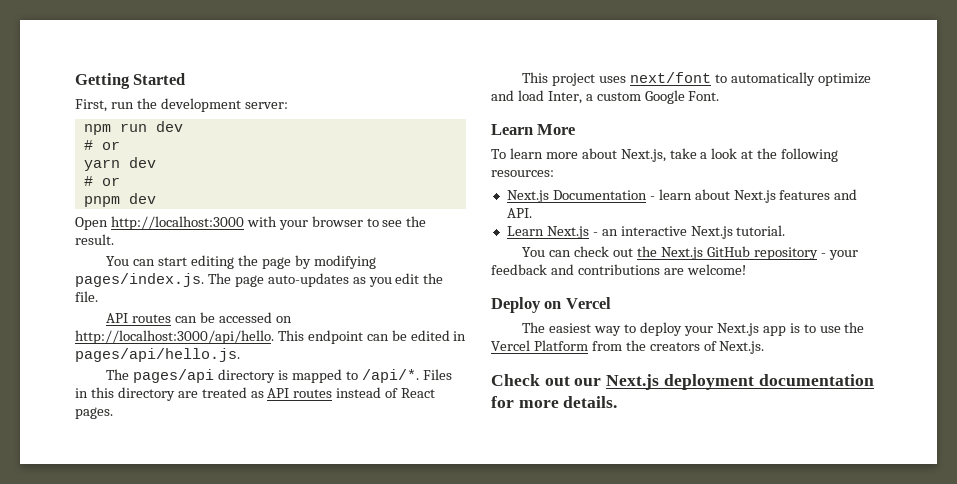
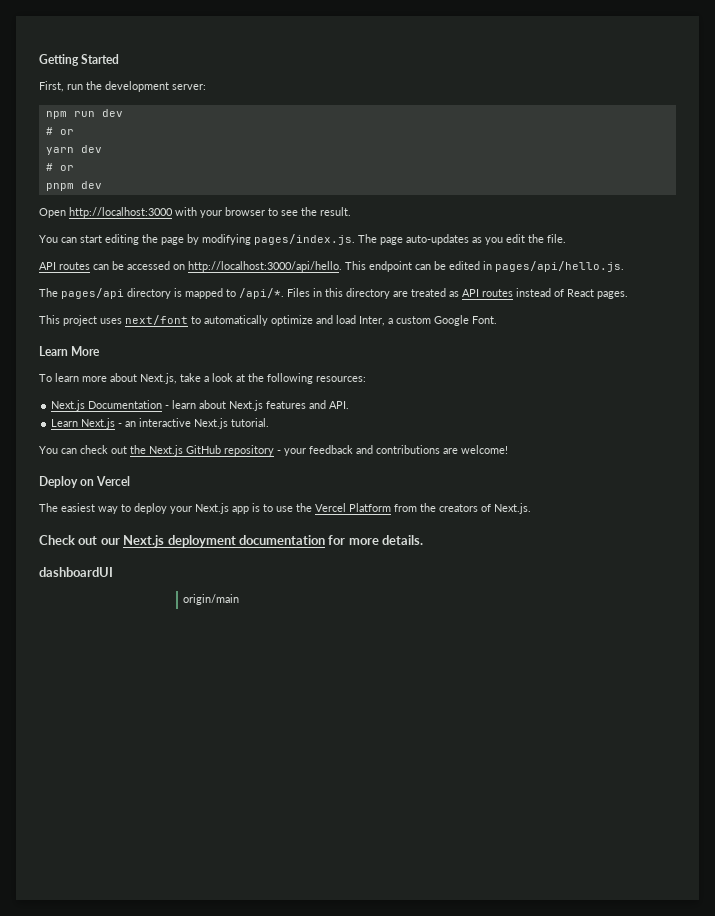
+ dashboardUI
+ origin/main

